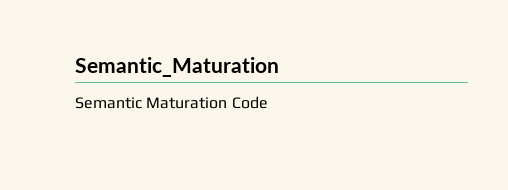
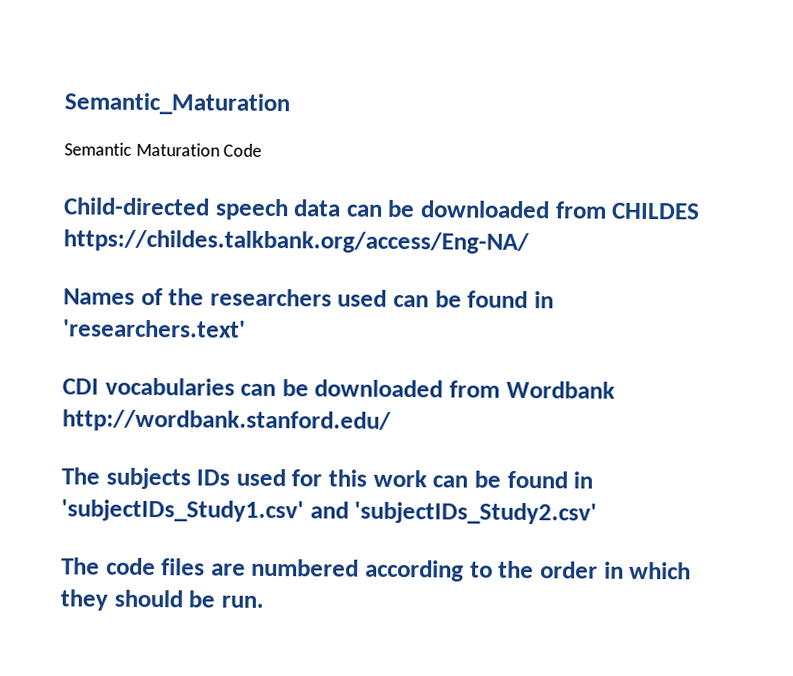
+ Child-directed speech data can be downloaded from CHILDES https://childes.talkbank.org/access/Eng-NA/
+ Names of the researchers used can be found in 'researchers.text'
+ CDI vocabularies can be downloaded from Wordbank http://wordbank.stanford.edu/
+ The subjects IDs used for this work can be found in 'subjectIDs_Study1.csv' and 'subjectIDs_Study2.csv'
+ The code files are numbered according to the order in which they should be run.

